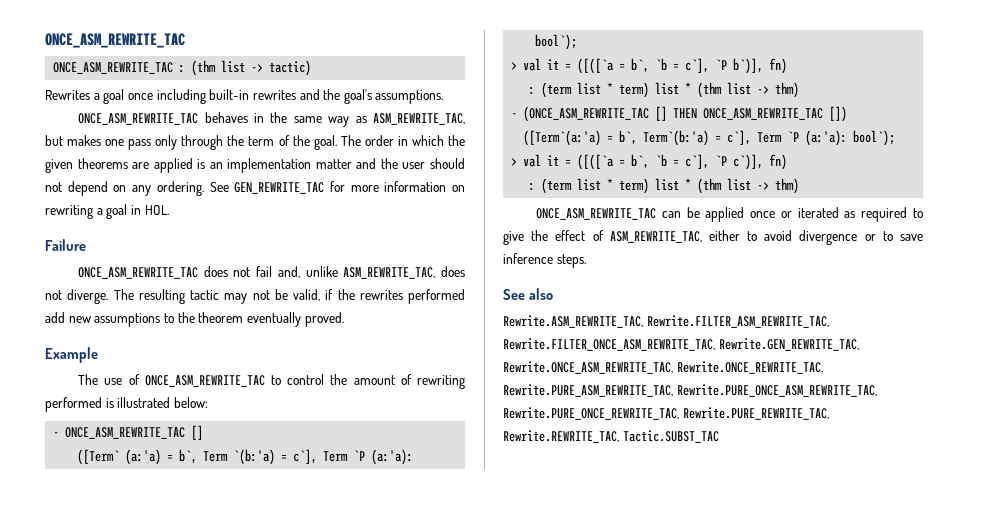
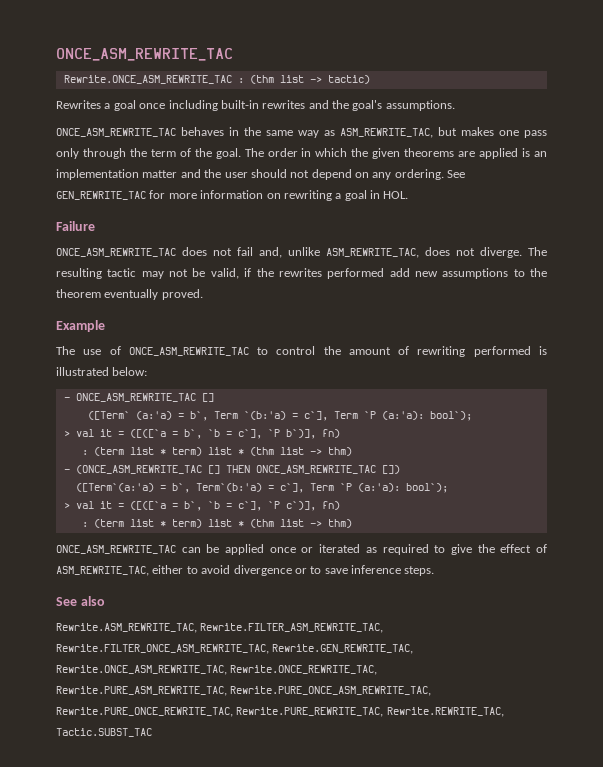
- ONCE_ASM_REWRITE_TAC : (thm list -> tactic)
+ Rewrite.ONCE_ASM_REWRITE_TAC : (thm list -> tactic)

